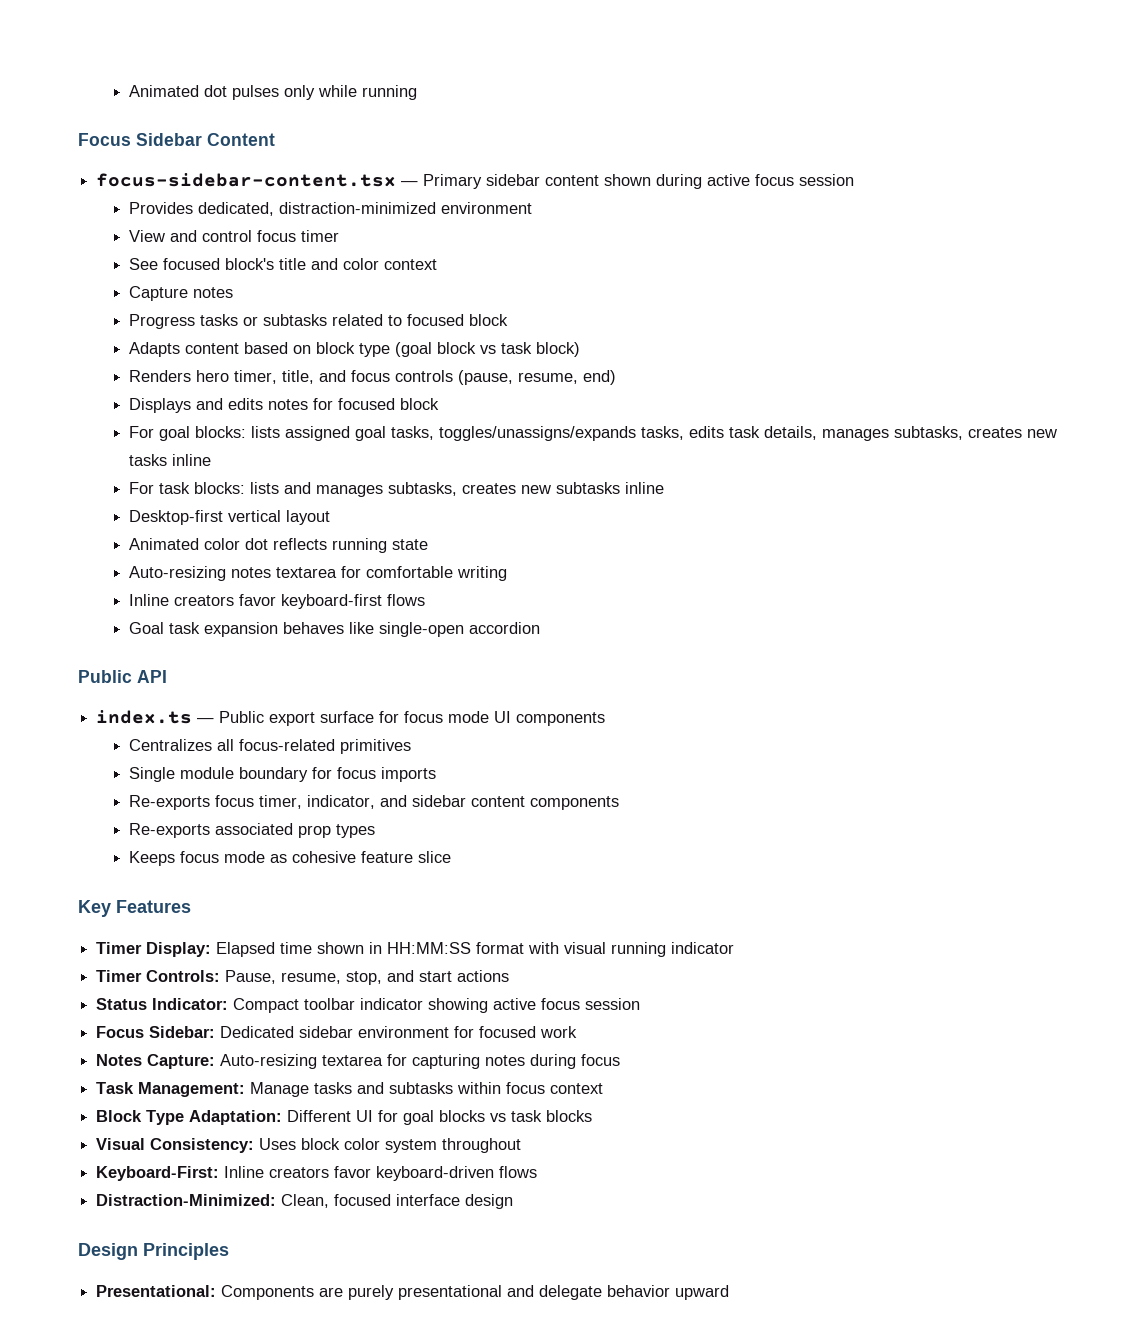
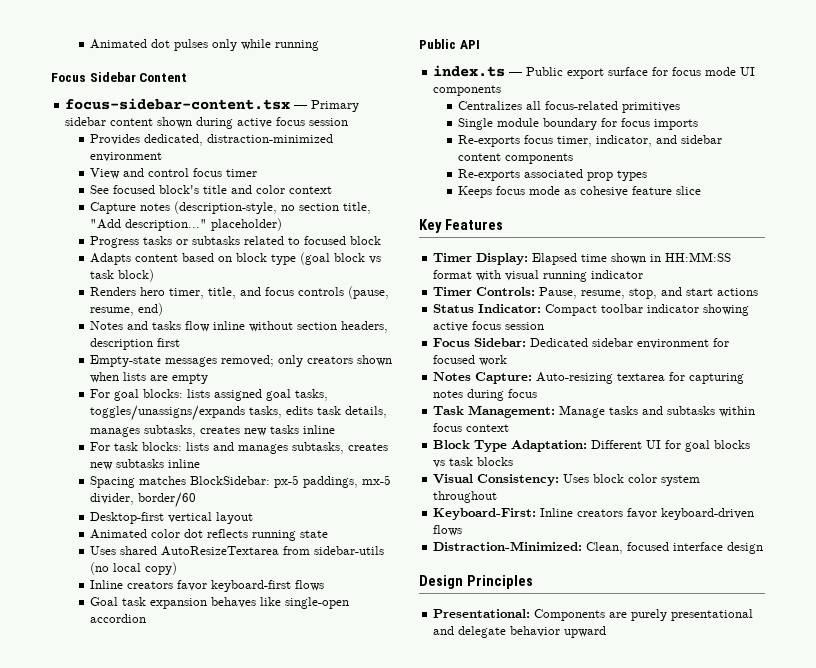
- Capture notes
+ Capture notes (description-style, no section title, "Add description..." placeholder)
- Displays and edits notes for focused block
+ Notes and tasks flow inline without section headers, description first
+ Empty-state messages removed; only creators shown when lists are empty
+ Spacing matches BlockSidebar: px-5 paddings, mx-5 divider, border/60
- Auto-resizing notes textarea for comfortable writing
+ Uses shared AutoResizeTextarea from sidebar-utils (no local copy)

